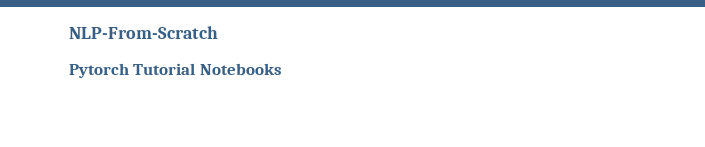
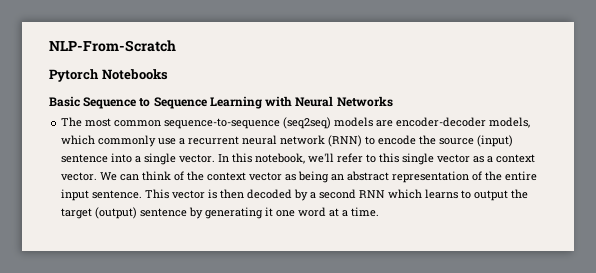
- Pytorch Tutorial Notebooks
+ Pytorch Notebooks
+ Basic Sequence to Sequence Learning with Neural Networks
+ The most common sequence-to-sequence (seq2seq) models are encoder-decoder models, which commonly use a recurrent neural network (RNN) to encode the source (input) sentence into a single vector. In this notebook, we'll refer to this single vector as a context vector. We can think of the context vector as being an abstract representation of the entire input sentence. This vector is then decoded by a second RNN which learns to output the target (output) sentence by generating it one word at a time.

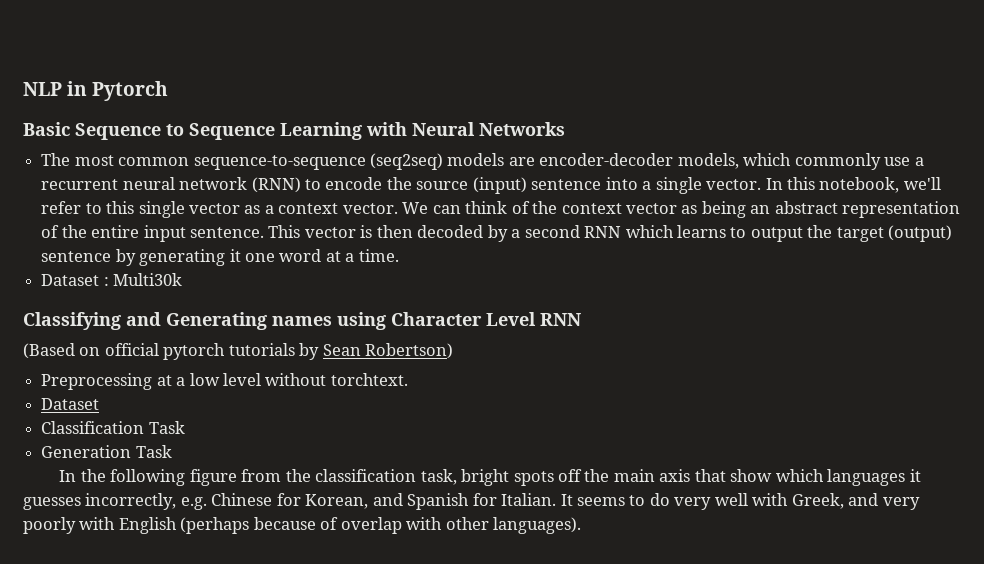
- NLP-From-Scratch
- Pytorch Notebooks
+ NLP in Pytorch
+ Dataset : Multi30k
+ Classifying and Generating names using Character Level RNN
+ (Based on official pytorch tutorials by Sean Robertson)
+ Preprocessing at a low level without torchtext.
+ Dataset
+ Classification Task
+ Generation Task
+ In the following figure from the classification task, bright spots off the main axis that show which languages it guesses incorrectly, e.g. Chinese for Korean, and Spanish for Italian. It seems to do very well with Greek, and very poorly with English (perhaps because of overlap with other languages).

